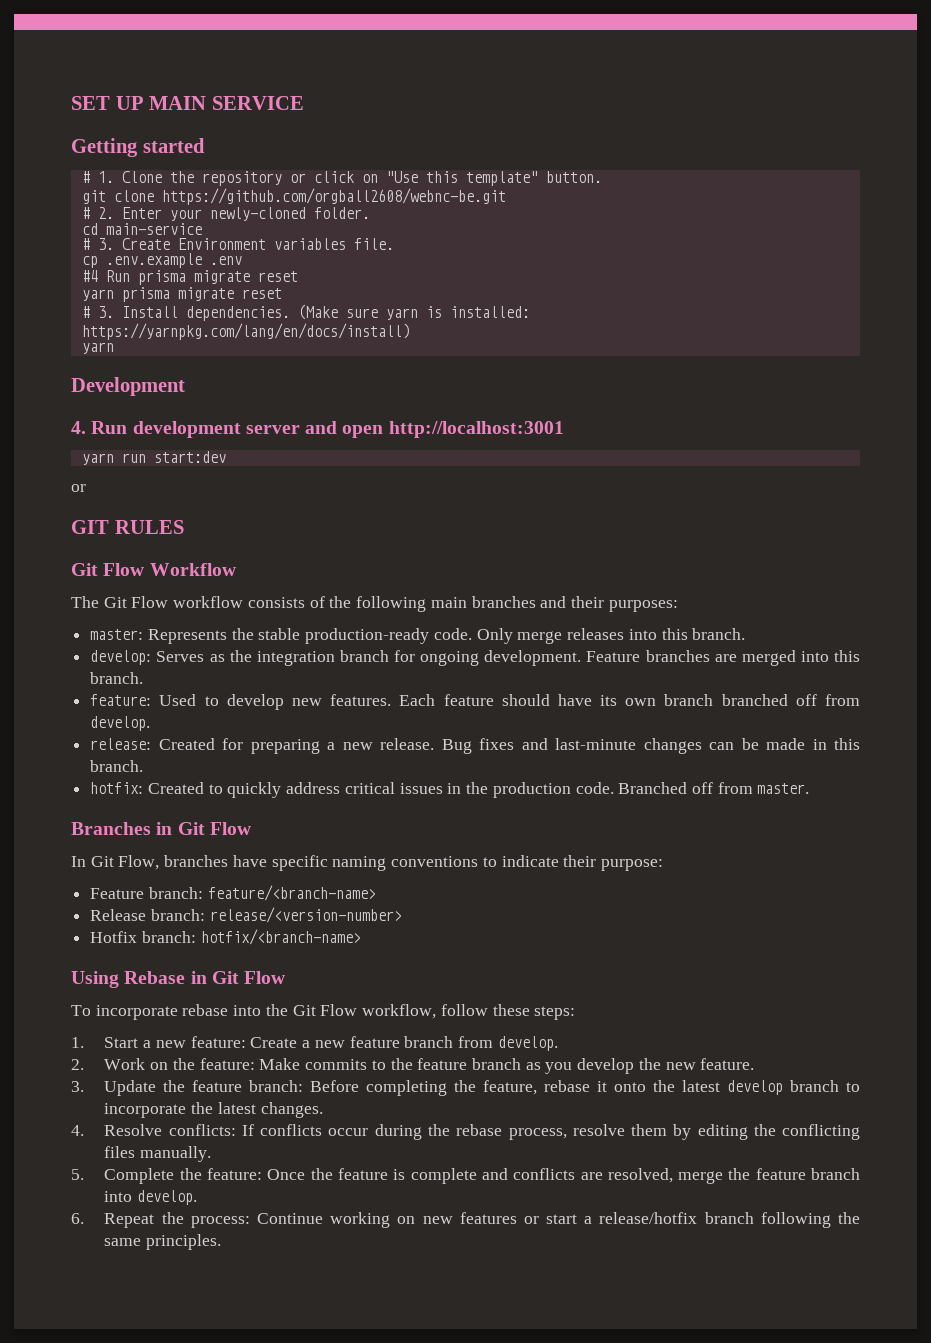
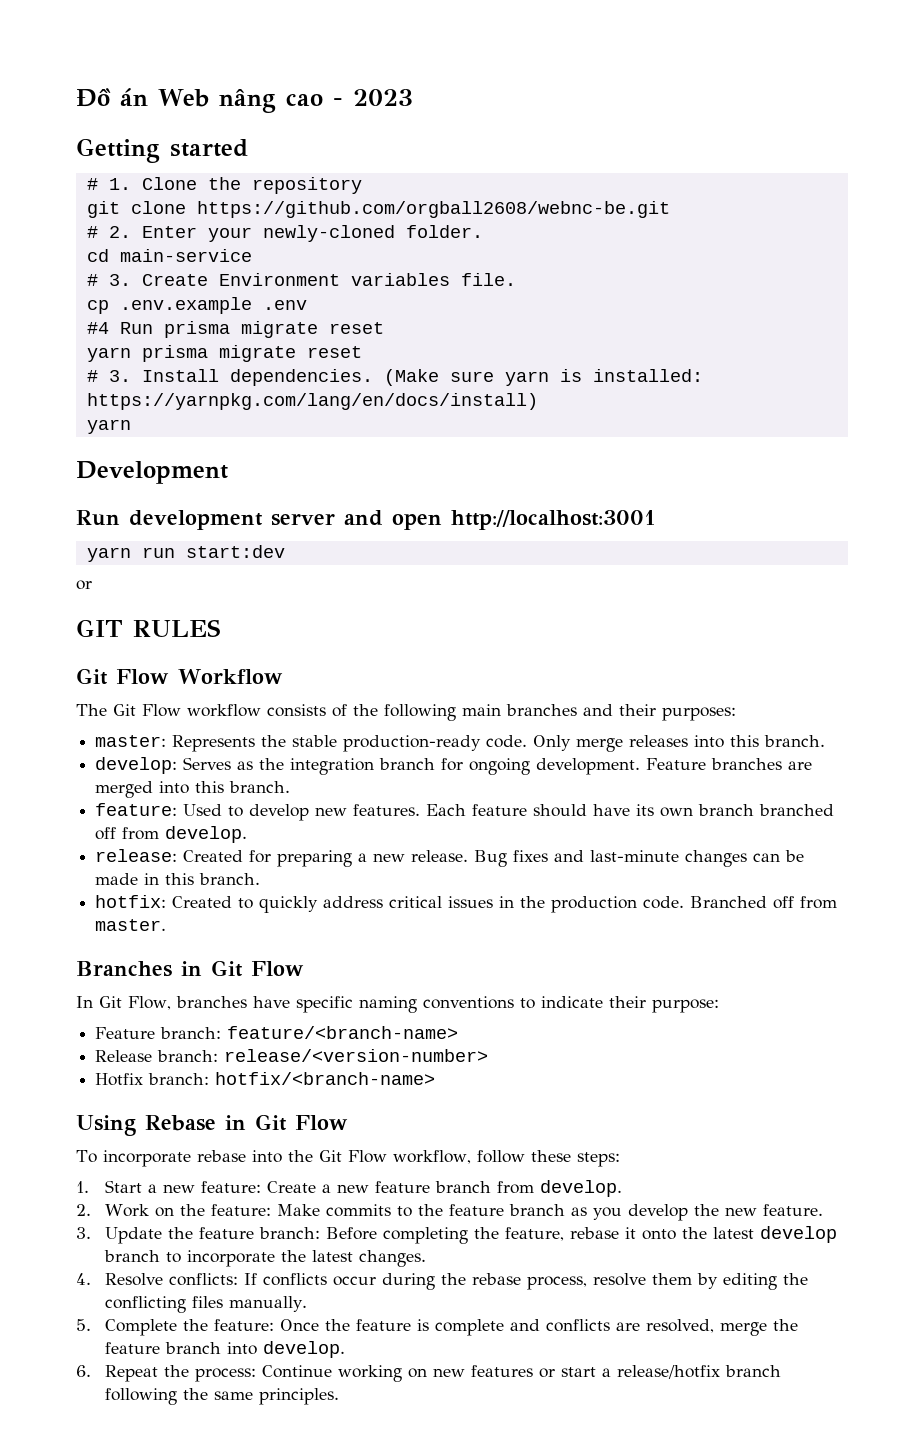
- SET UP MAIN SERVICE
+ Đồ án Web nâng cao - 2023
- # 1. Clone the repository or click on "Use this template" button.
+ # 1. Clone the repository
- 4. Run development server and open http://localhost:3001
+ Run development server and open http://localhost:3001

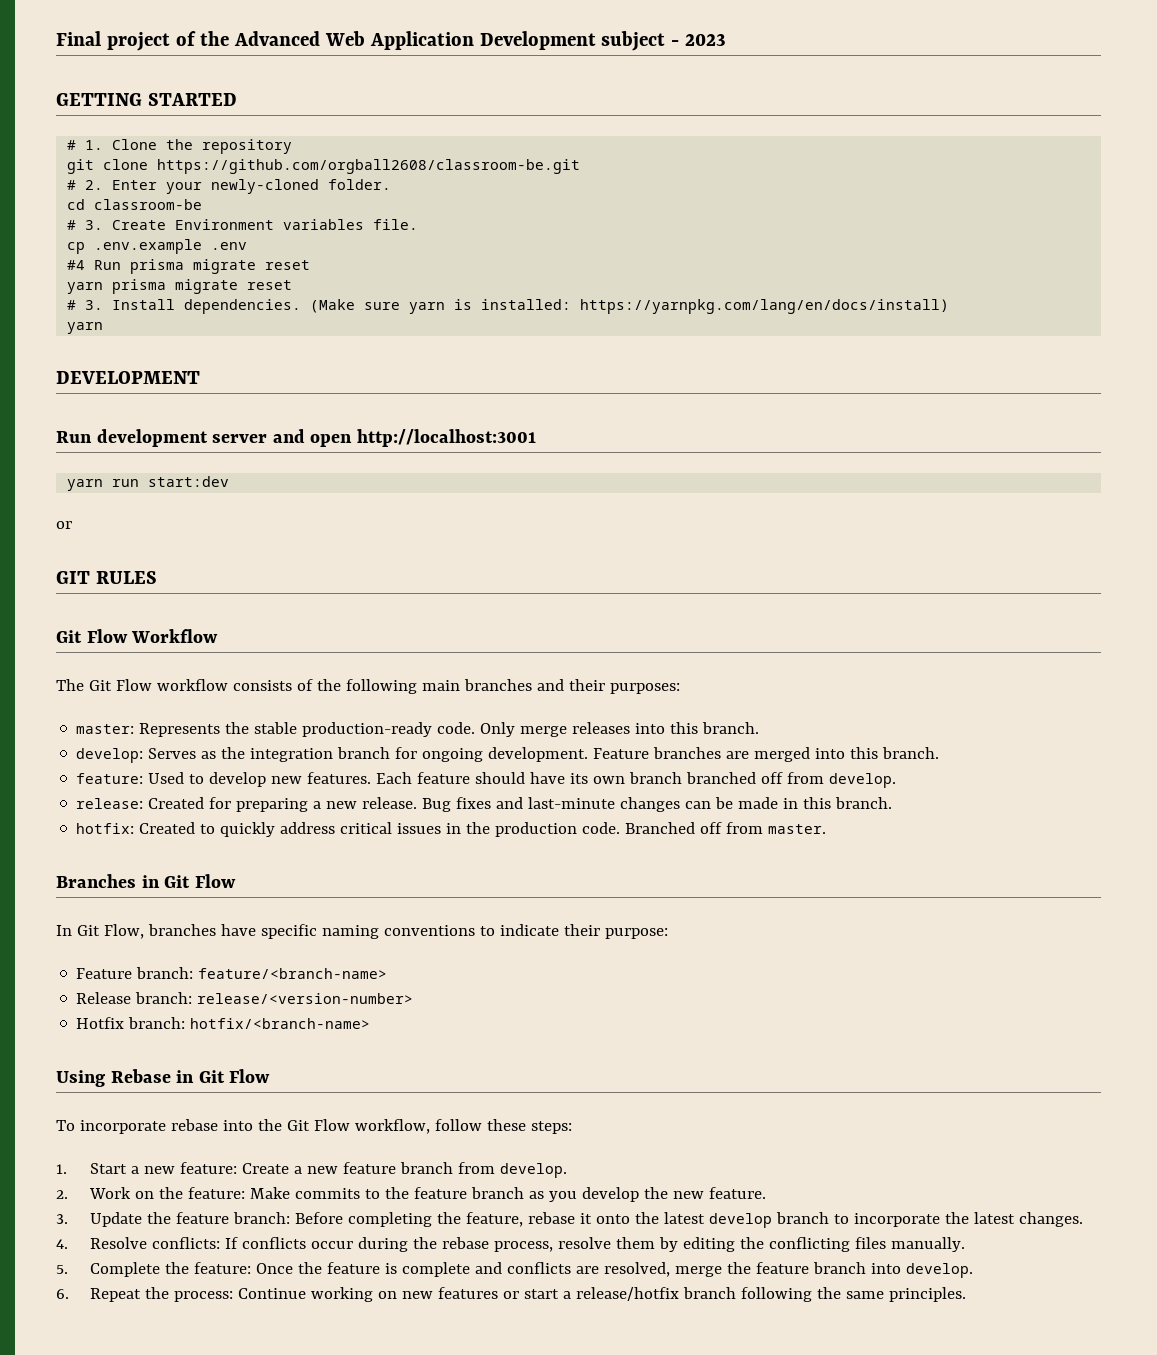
- Đồ án Web nâng cao - 2023
+ Final project of the Advanced Web Application Development subject - 2023
- Getting started
+ GETTING STARTED
- git clone https://github.com/orgball2608/webnc-be.git
+ git clone https://github.com/orgball2608/classroom-be.git
- cd main-service
+ cd classroom-be
- Development
+ DEVELOPMENT

